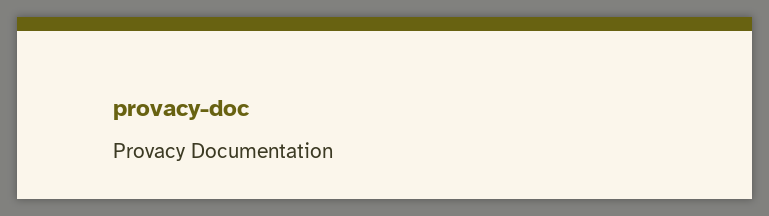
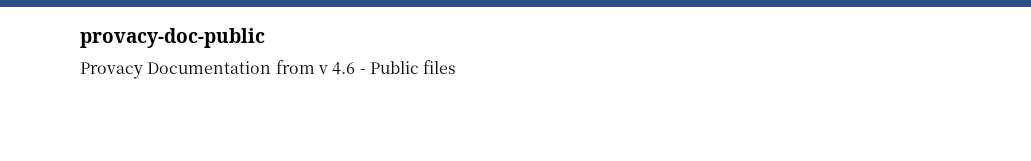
- provacy-doc
+ provacy-doc-public
- Provacy Documentation
+ Provacy Documentation from v 4.6 - Public files

